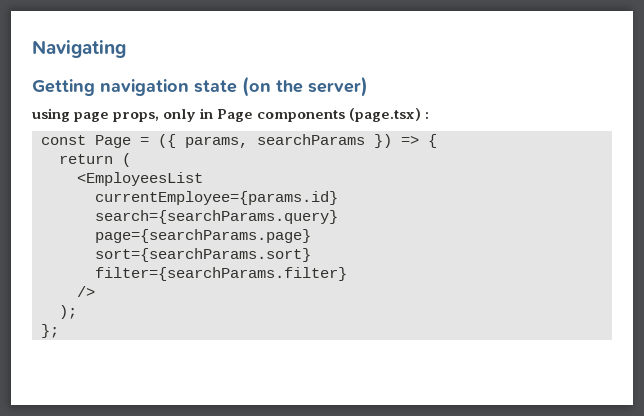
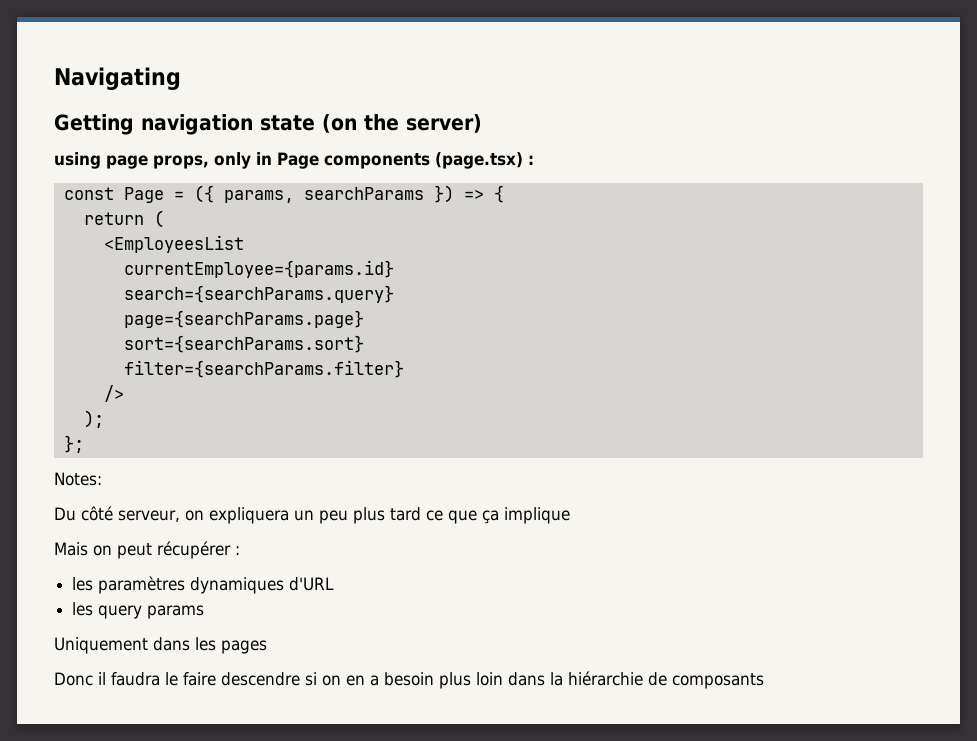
+ Notes:
+ Du côté serveur, on expliquera un peu plus tard ce que ça implique
+ Mais on peut récupérer :
+ les paramètres dynamiques d'URL
+ les query params
+ Uniquement dans les pages
+ Donc il faudra le faire descendre si on en a besoin plus loin dans la hiérarchie de composants

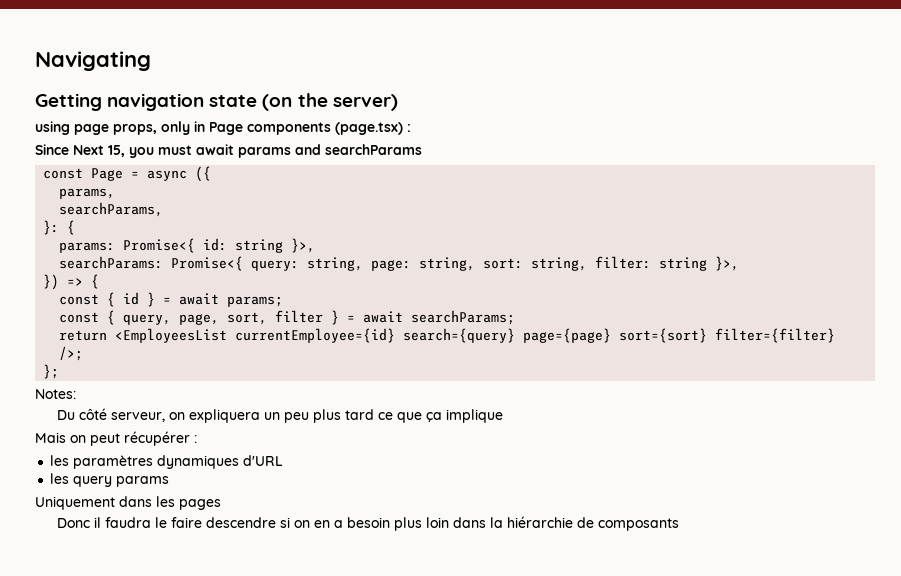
+ Since Next 15, you must await params and searchParams
- const Page = ({ params, searchParams }) => {
+ const Page = async ({
+ params,
+ searchParams,
+ }: {
+ params: Promise<{ id: string }>,
+ searchParams: Promise<{ query: string, page: string, sort: string, filter: string }>,
+ }) => {
+ const { id } = await params;
+ const { query, page, sort, filter } = await searchParams;
- return (
- <EmployeesList
- currentEmployee={params.id}
- search={searchParams.query}
- page={searchParams.page}
- sort={searchParams.sort}
- filter={searchParams.filter}
- />
- );
+ return <EmployeesList currentEmployee={id} search={query} page={page} sort={sort} filter={filter} />;

